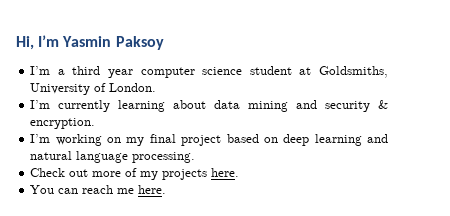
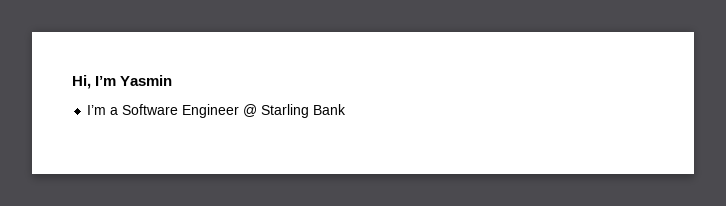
- Hi, I’m Yasmin Paksoy
+ Hi, I’m Yasmin
- I’m a third year computer science student at Goldsmiths, University of London.
- I’m currently learning about data mining and security & encryption.
- I’m working on my final project based on deep learning and natural language processing.
- Check out more of my projects here.
- You can reach me here.
+ I’m a Software Engineer @ Starling Bank

